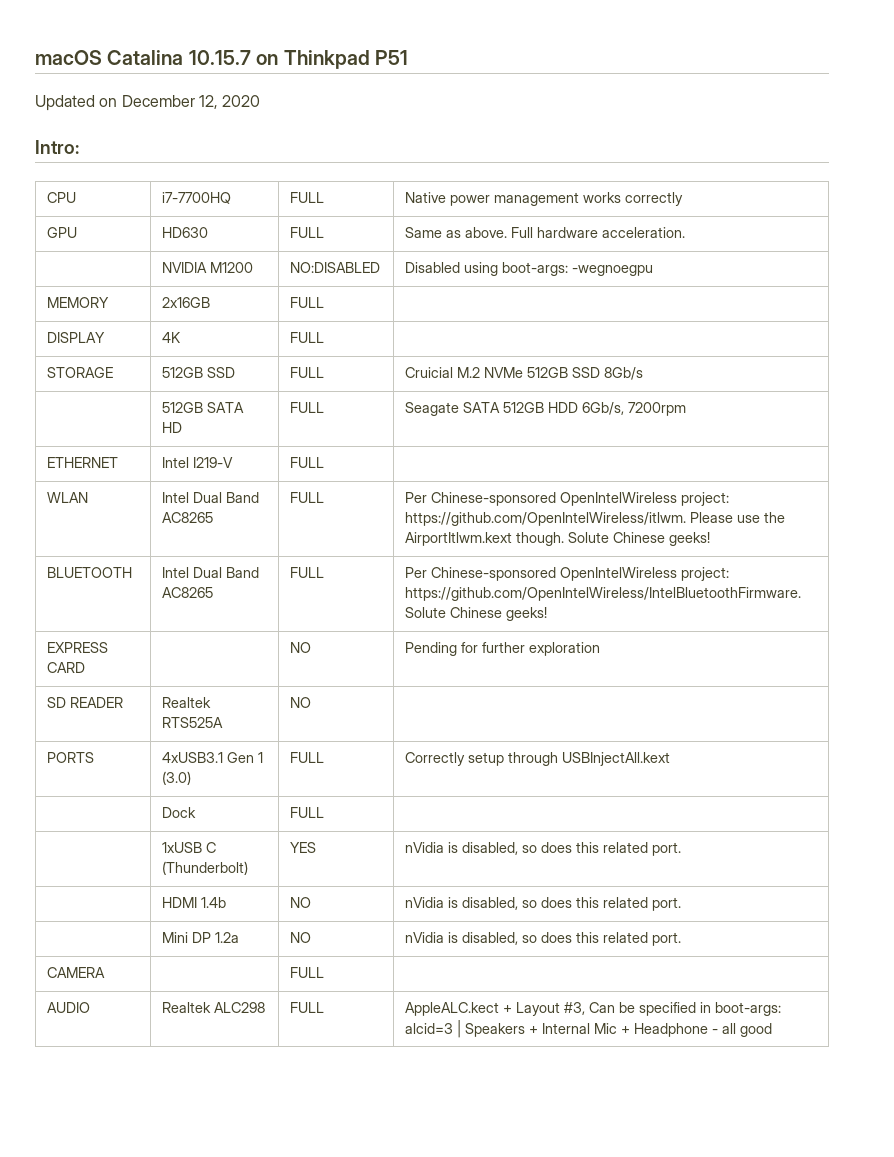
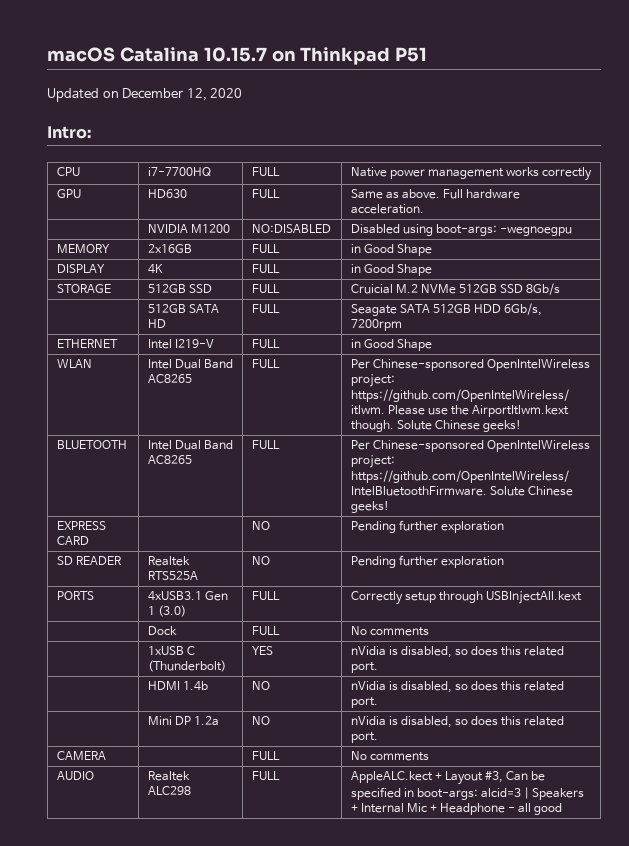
- MEMORY | 2x16GB | FULL |
+ MEMORY | 2x16GB | FULL | in Good Shape
- DISPLAY | 4K | FULL |
+ DISPLAY | 4K | FULL | in Good Shape
- ETHERNET | Intel I219-V | FULL |
+ ETHERNET | Intel I219-V | FULL | in Good Shape
- EXPRESS CARD | | NO | Pending for further exploration
+ EXPRESS CARD | | NO | Pending further exploration
- SD READER | Realtek RTS525A | NO |
+ SD READER | Realtek RTS525A | NO | Pending further exploration
- | Dock | FULL |
+ | Dock | FULL | No comments
- CAMERA | | FULL |
+ CAMERA | | FULL | No comments

